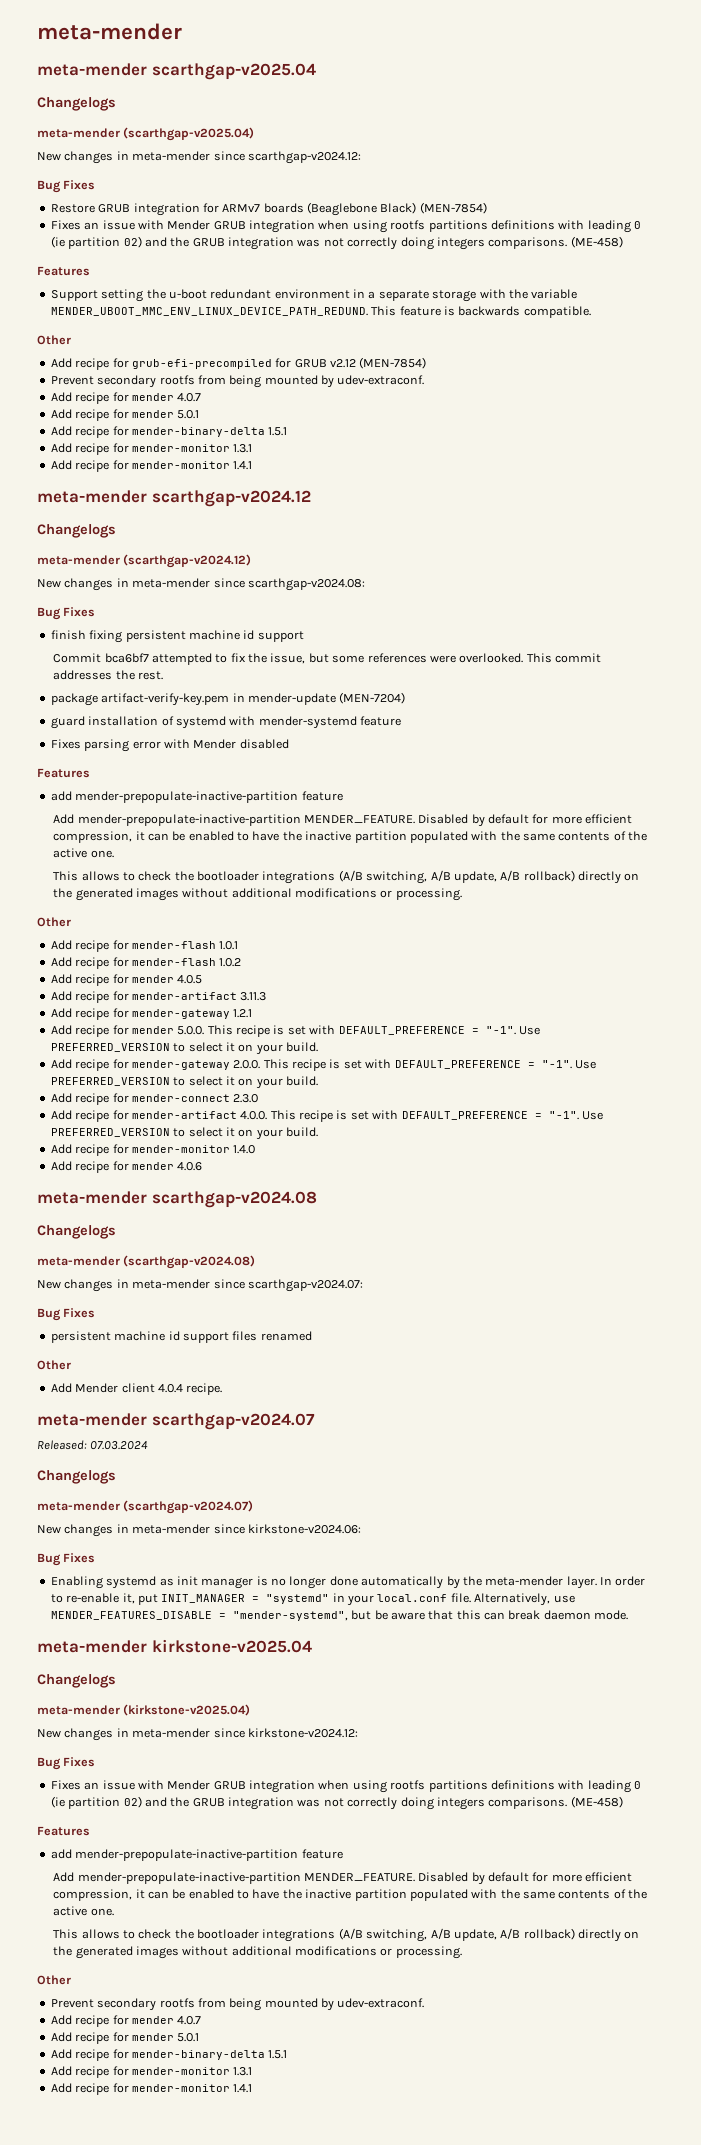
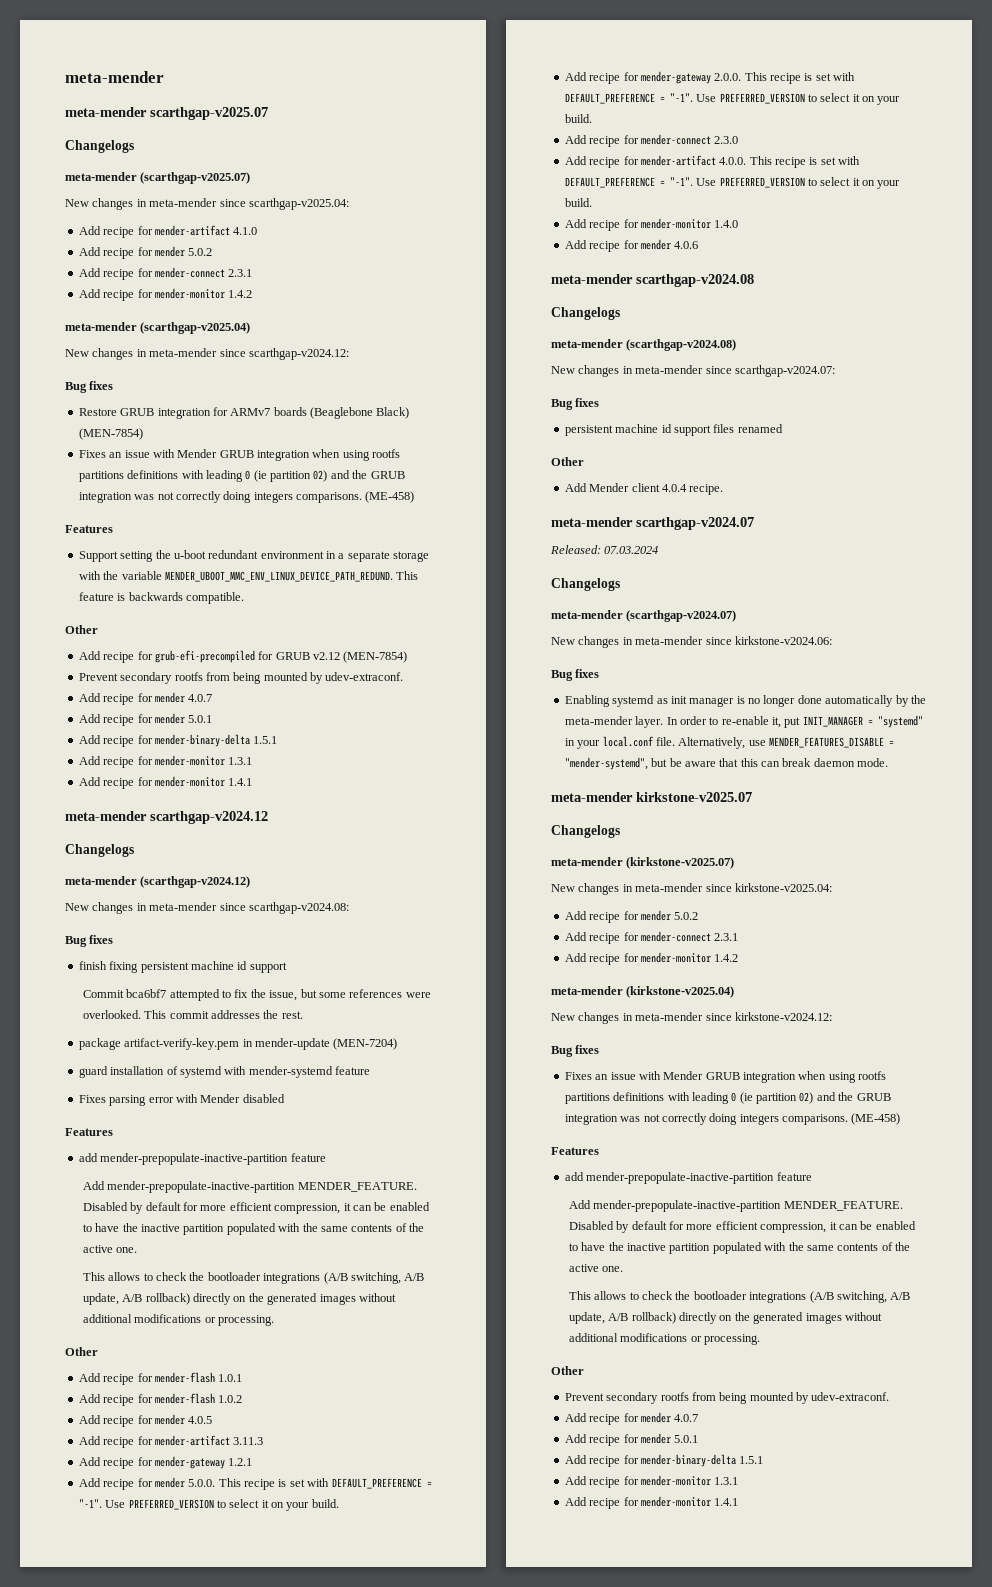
- meta-mender scarthgap-v2025.04
+ meta-mender scarthgap-v2025.07
  Changelogs
+ meta-mender (scarthgap-v2025.07)
+ New changes in meta-mender since scarthgap-v2025.04:
+ Add recipe for mender-artifact 4.1.0
+ Add recipe for mender 5.0.2
+ Add recipe for mender-connect 2.3.1
+ Add recipe for mender-monitor 1.4.2
  New changes in meta-mender since scarthgap-v2024.12:
- Bug Fixes
+ Bug fixes
  New changes in meta-mender since scarthgap-v2024.08:
- Bug Fixes
+ Bug fixes
  New changes in meta-mender since scarthgap-v2024.07:
- Bug Fixes
+ Bug fixes
  New changes in meta-mender since kirkstone-v2024.06:
- Bug Fixes
+ Bug fixes
- meta-mender kirkstone-v2025.04
+ meta-mender kirkstone-v2025.07
  Changelogs
+ meta-mender (kirkstone-v2025.07)
+ New changes in meta-mender since kirkstone-v2025.04:
+ Add recipe for mender 5.0.2
+ Add recipe for mender-connect 2.3.1
+ Add recipe for mender-monitor 1.4.2
  New changes in meta-mender since kirkstone-v2024.12:
- Bug Fixes
+ Bug fixes

